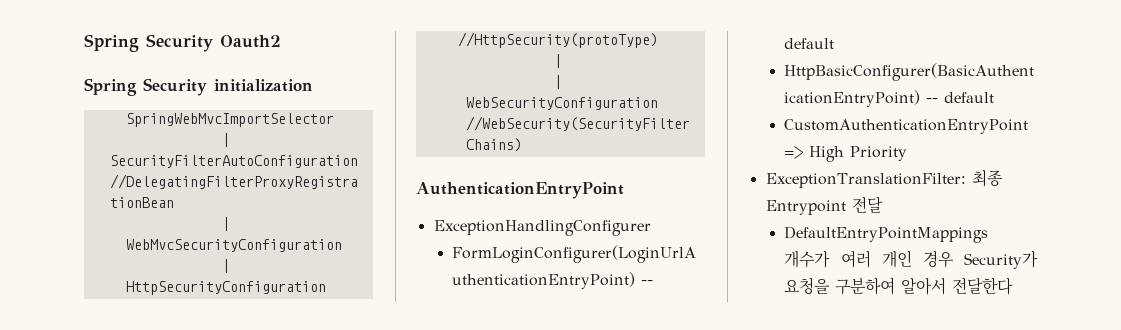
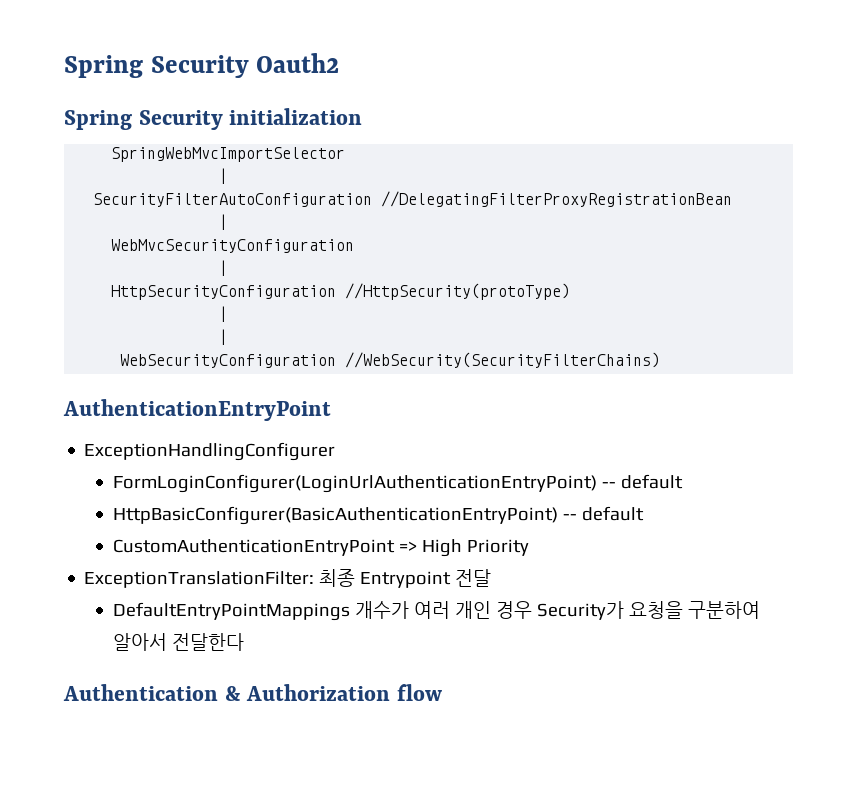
+ Authentication & Authorization flow

